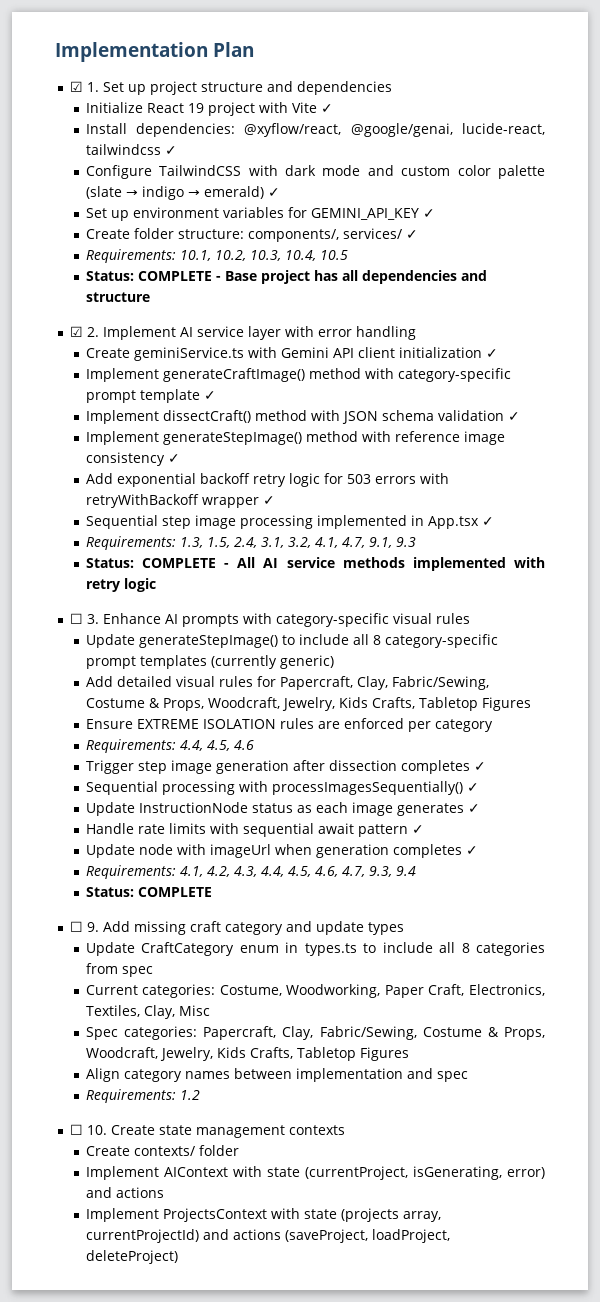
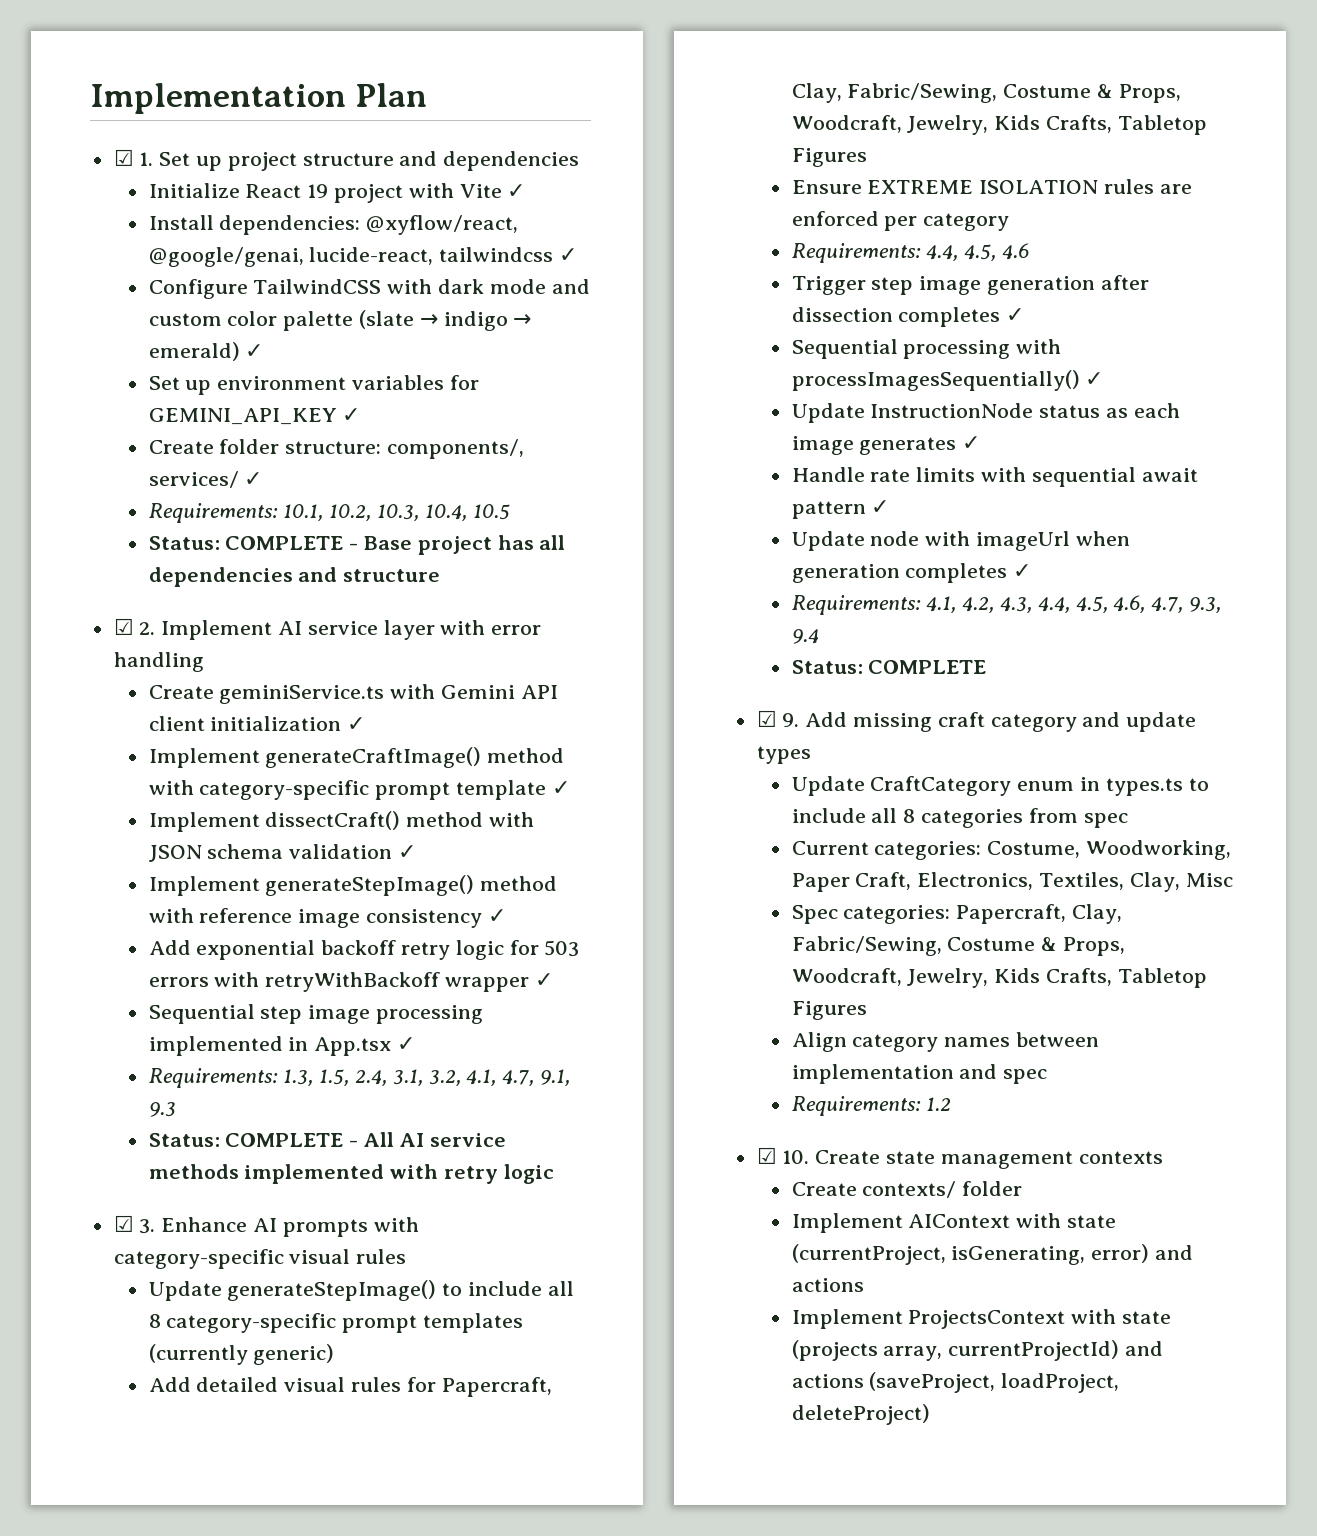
- ☐ 3. Enhance AI prompts with category-specific visual rules
+ ☑ 3. Enhance AI prompts with category-specific visual rules
- ☐ 9. Add missing craft category and update types
+ ☑ 9. Add missing craft category and update types
- ☐ 10. Create state management contexts
+ ☑ 10. Create state management contexts

